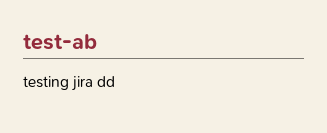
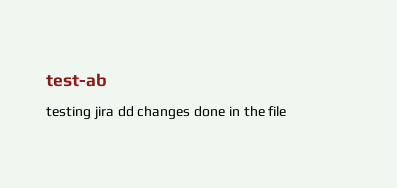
- testing jira dd
+ testing jira dd changes done in the file

